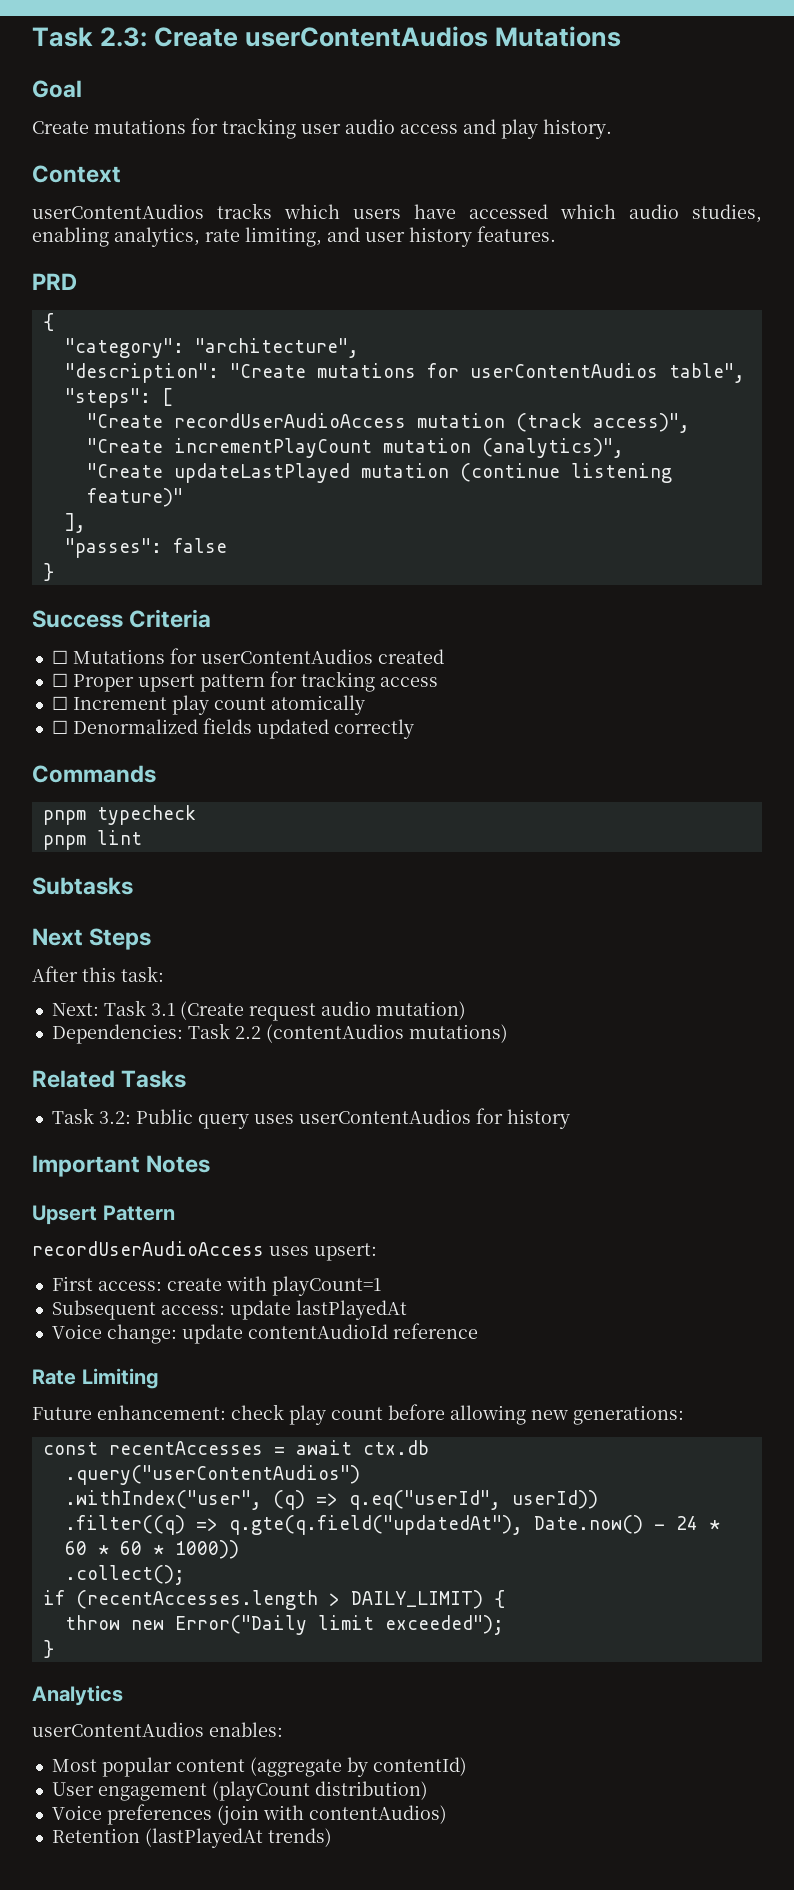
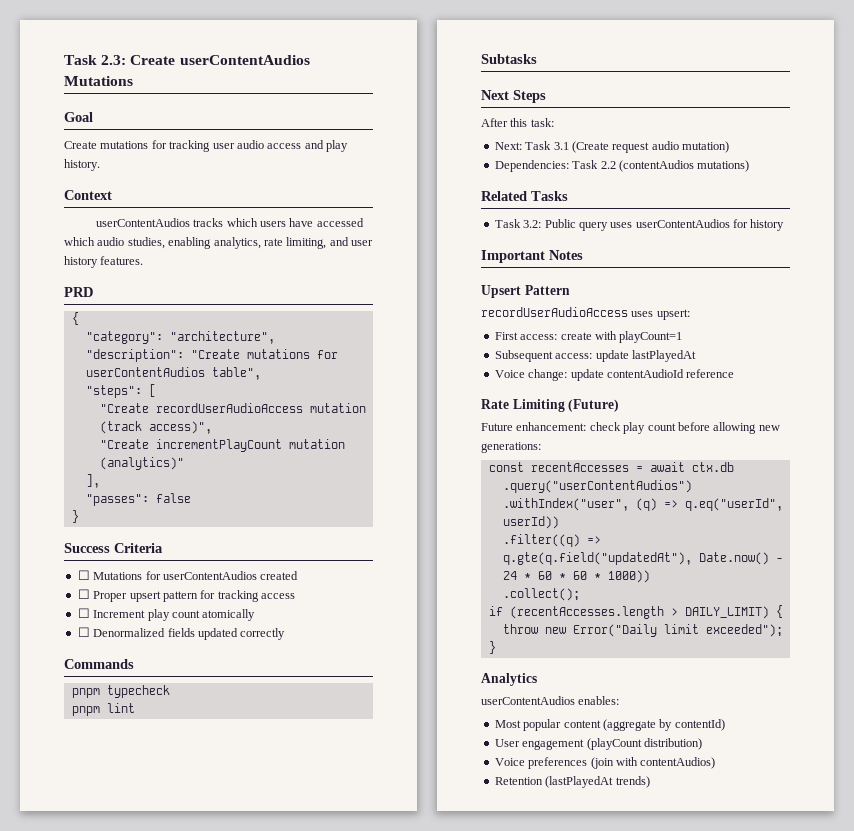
- "Create incrementPlayCount mutation (analytics)",
- "Create updateLastPlayed mutation (continue listening feature)"
+ "Create incrementPlayCount mutation (analytics)"
- Rate Limiting
+ Rate Limiting (Future)

